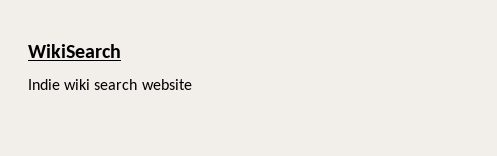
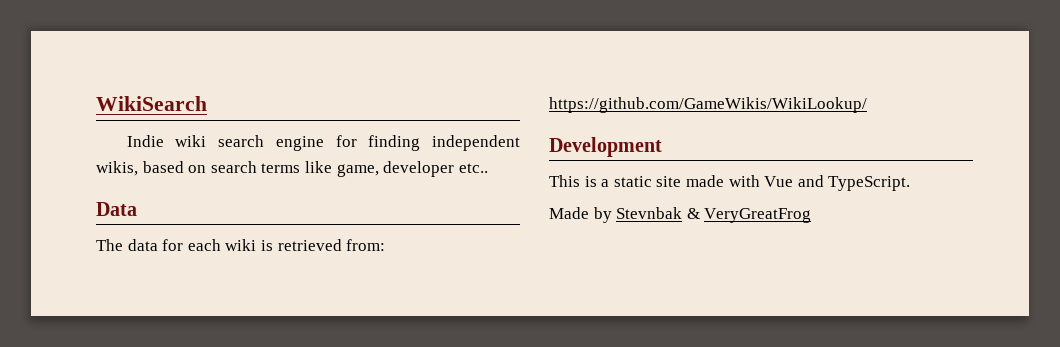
- Indie wiki search website
+ Indie wiki search engine for finding independent wikis, based on search terms like game, developer etc..
+ Data
+ The data for each wiki is retrieved from: https://github.com/GameWikis/WikiLookup/
+ Development
+ This is a static site made with Vue and TypeScript.
+ Made by Stevnbak & VeryGreatFrog

